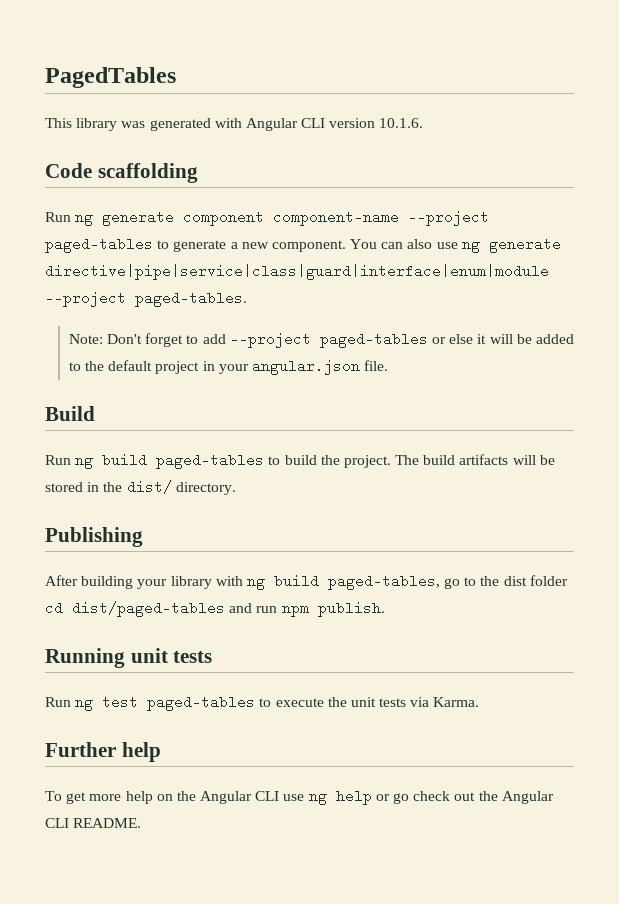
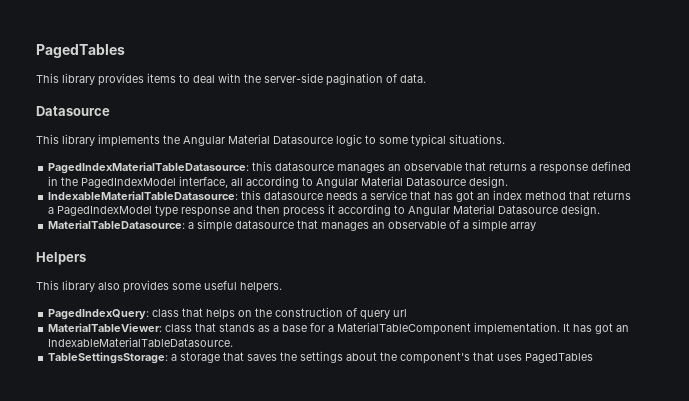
- This library was generated with Angular CLI version 10.1.6.
- Code scaffolding
- Run ng generate component component-name --project paged-tables to generate a new component. You can also use ng generate directive|pipe|service|class|guard|interface|enum|module --project paged-tables.
- Note: Don't forget to add --project paged-tables or else it will be added to the default project in your angular.json file.
- Build
- Run ng build paged-tables to build the project. The build artifacts will be stored in the dist/ directory.
- Publishing
- After building your library with ng build paged-tables, go to the dist folder cd dist/paged-tables and run npm publish.
- Running unit tests
- Run ng test paged-tables to execute the unit tests via Karma.
- Further help
- To get more help on the Angular CLI use ng help or go check out the Angular CLI README.
+ This library provides items to deal with the server-side pagination of data.
+ Datasource
+ This library implements the Angular Material Datasource logic to some typical situations.
+ PagedIndexMaterialTableDatasource: this datasource manages an observable that returns a response defined in the PagedIndexModel interface, all according to Angular Material Datasource design.
+ IndexableMaterialTableDatasource: this datasource needs a service that has got an index method that returns a PagedIndexModel type response and then process it according to Angular Material Datasource design.
+ MaterialTableDatasource: a simple datasource that manages an observable of a simple array
+ Helpers
+ This library also provides some useful helpers.
+ PagedIndexQuery: class that helps on the construction of query url
+ MaterialTableViewer: class that stands as a base for a MaterialTableComponent implementation. It has got an IndexableMaterialTableDatasource.
+ TableSettingsStorage: a storage that saves the settings about the component's that uses PagedTables

